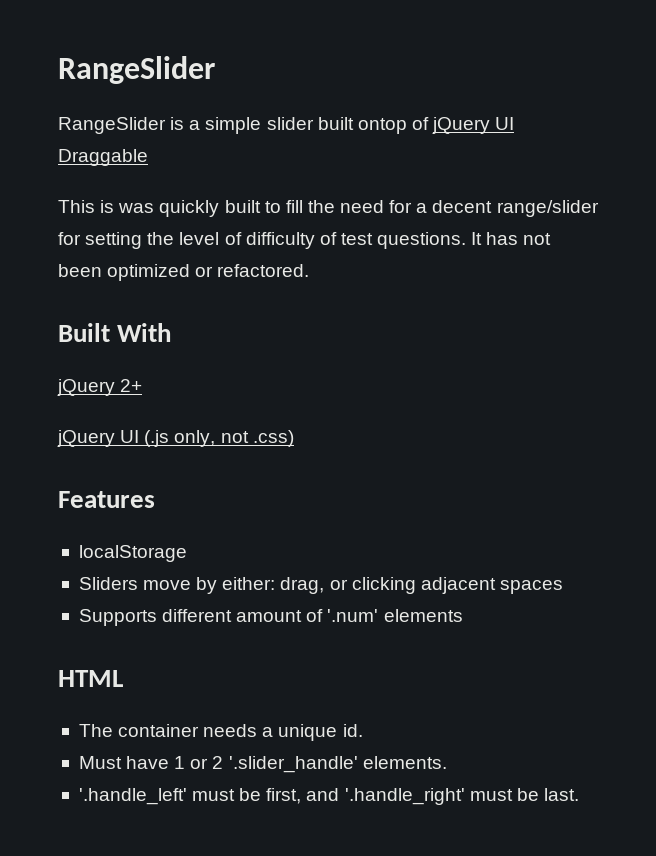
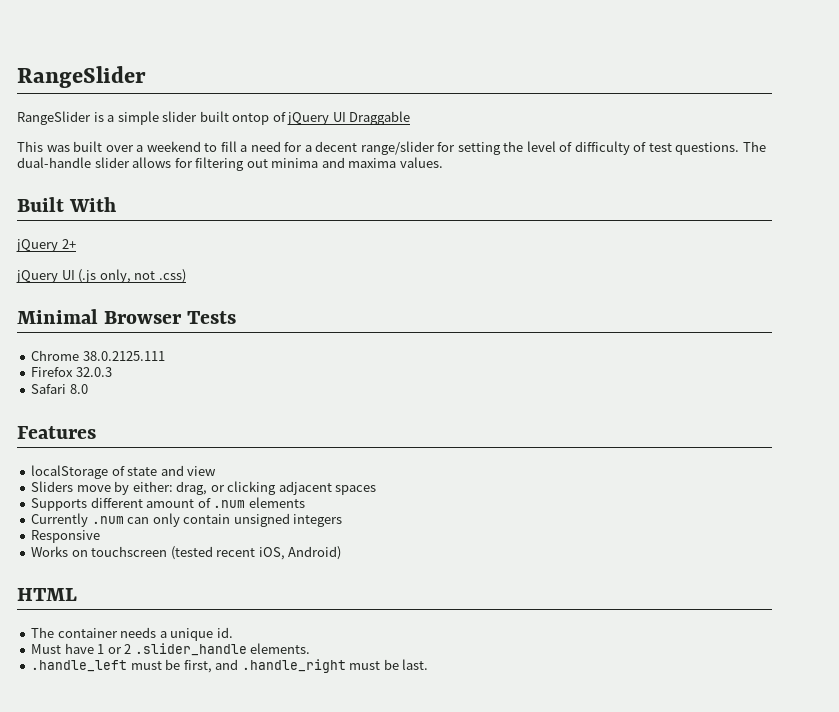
- This is was quickly built to fill the need for a decent range/slider for setting the level of difficulty of test questions.
+ This was built over a weekend to fill a need for a decent range/slider for setting the level of difficulty of test questions.
- It has not been optimized or refactored.
+ The dual-handle slider allows for filtering out minima and maxima values.
+ Minimal Browser Tests
+ Chrome 38.0.2125.111
+ Firefox 32.0.3
+ Safari 8.0
  Features
- localStorage
+ localStorage of state and view
- Supports different amount of '.num' elements
+ Supports different amount of .num elements
+ Currently .num can only contain unsigned integers
+ Responsive
+ Works on touchscreen (tested recent iOS, Android)
- Must have 1 or 2 '.slider_handle' elements.
+ Must have 1 or 2 .slider_handle elements.
- '.handle_left' must be first, and '.handle_right' must be last.
+ .handle_left must be first, and .handle_right must be last.

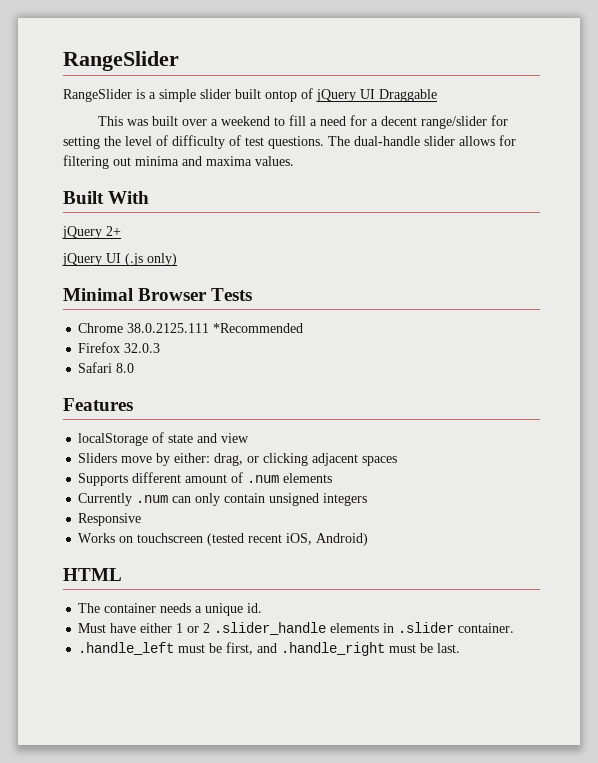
- jQuery UI (.js only, not .css)
+ jQuery UI (.js only)
- Chrome 38.0.2125.111
+ Chrome 38.0.2125.111 *Recommended
- Must have 1 or 2 .slider_handle elements.
+ Must have either 1 or 2 .slider_handle elements in .slider container.

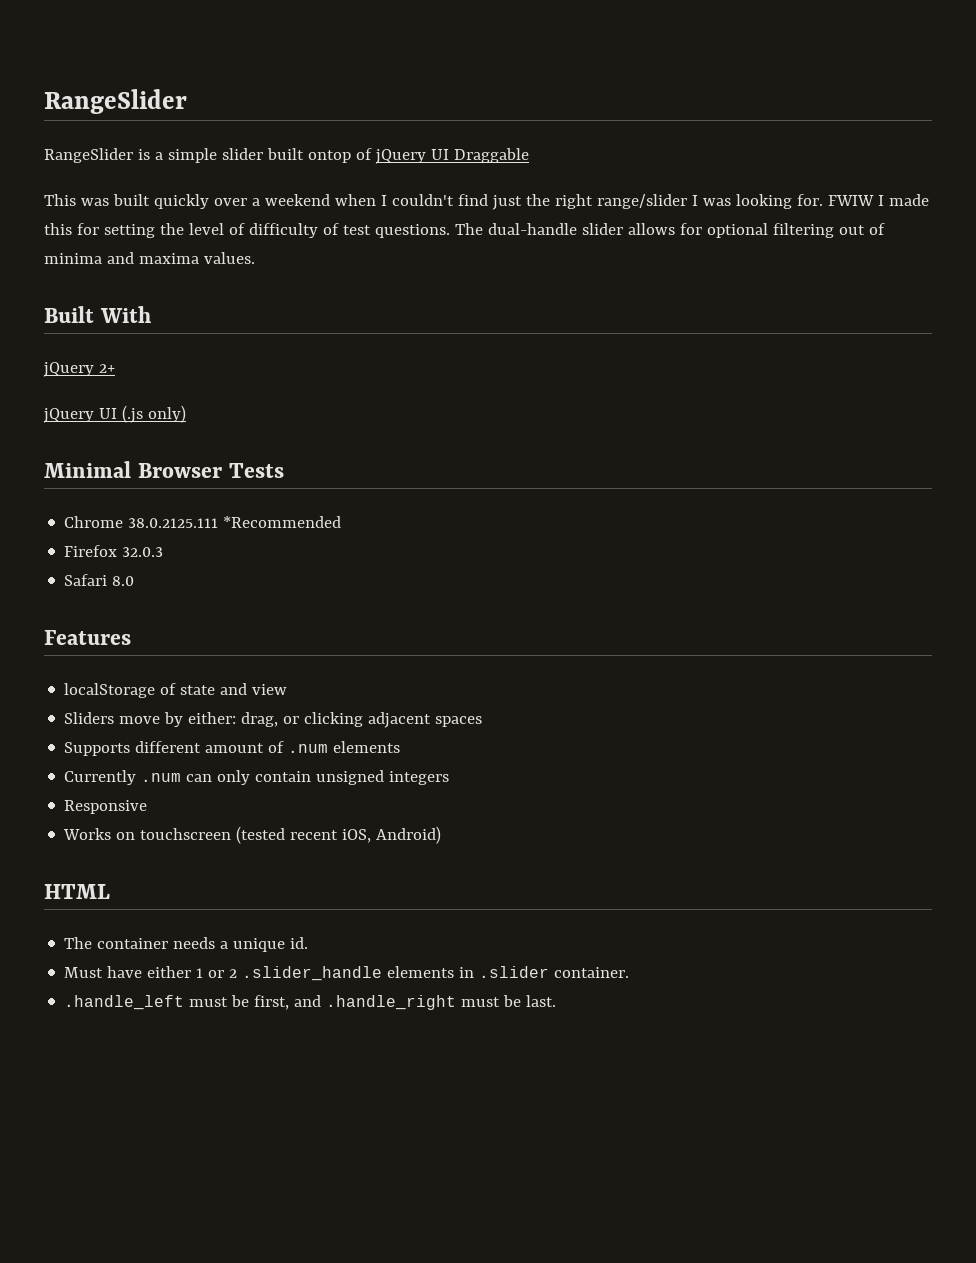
- This was built over a weekend to fill a need for a decent range/slider for setting the level of difficulty of test questions.
+ This was built quickly over a weekend when I couldn't find just the right range/slider I was looking for. FWIW I made this for setting the level of difficulty of test questions.
- The dual-handle slider allows for filtering out minima and maxima values.
+ The dual-handle slider allows for optional filtering out of minima and maxima values.

